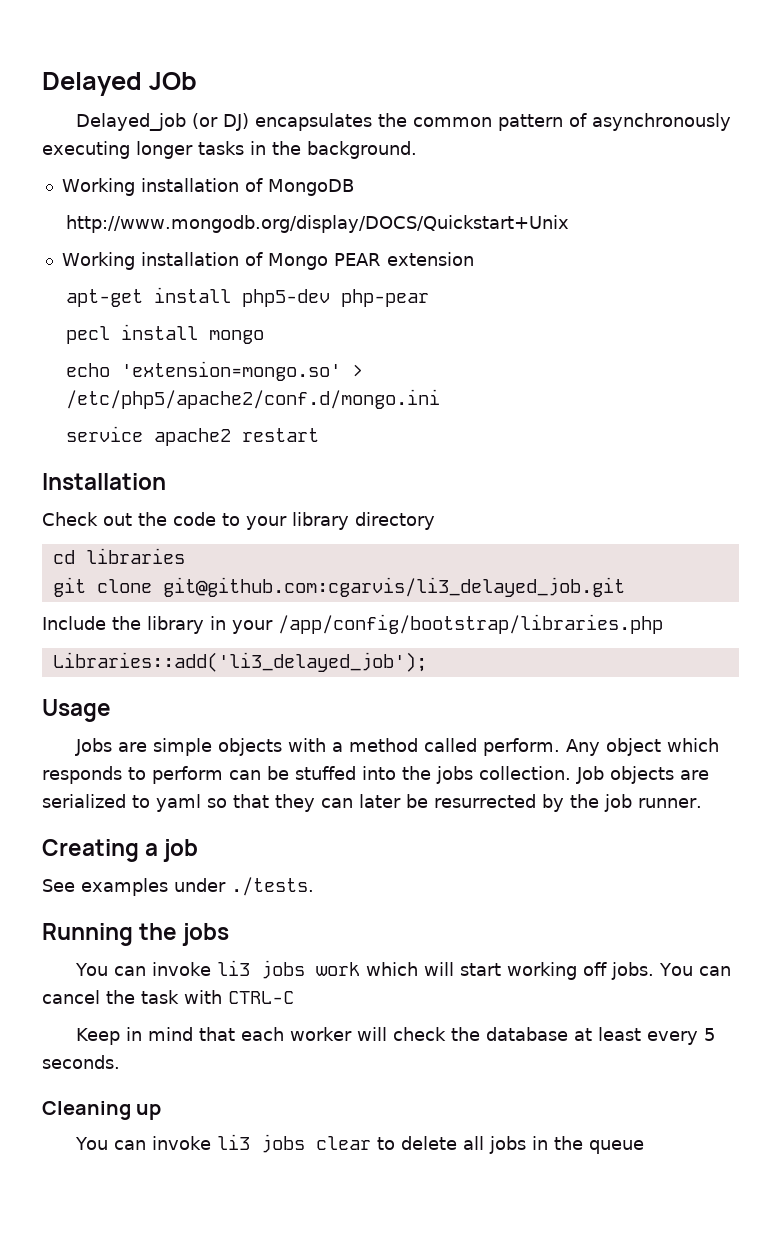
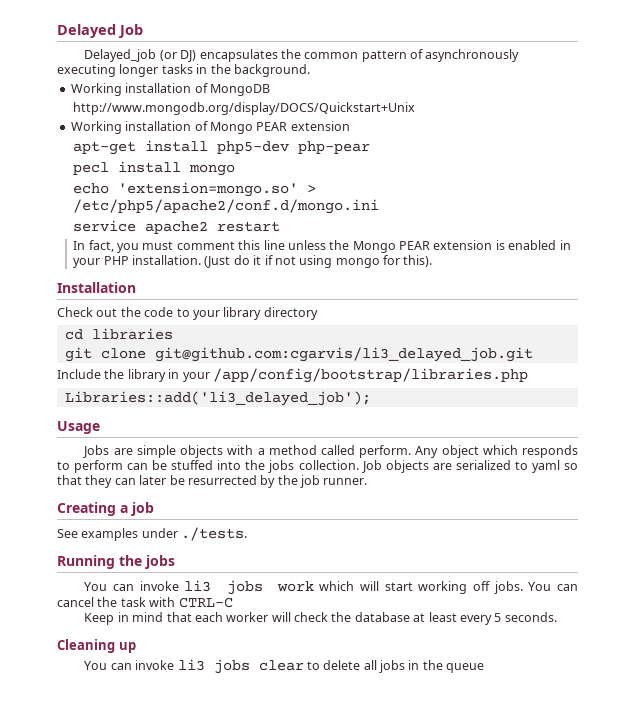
- Delayed JOb
+ Delayed Job
+ In fact, you must comment this line unless the Mongo PEAR extension is enabled in your PHP installation. (Just do it if not using mongo for this).

